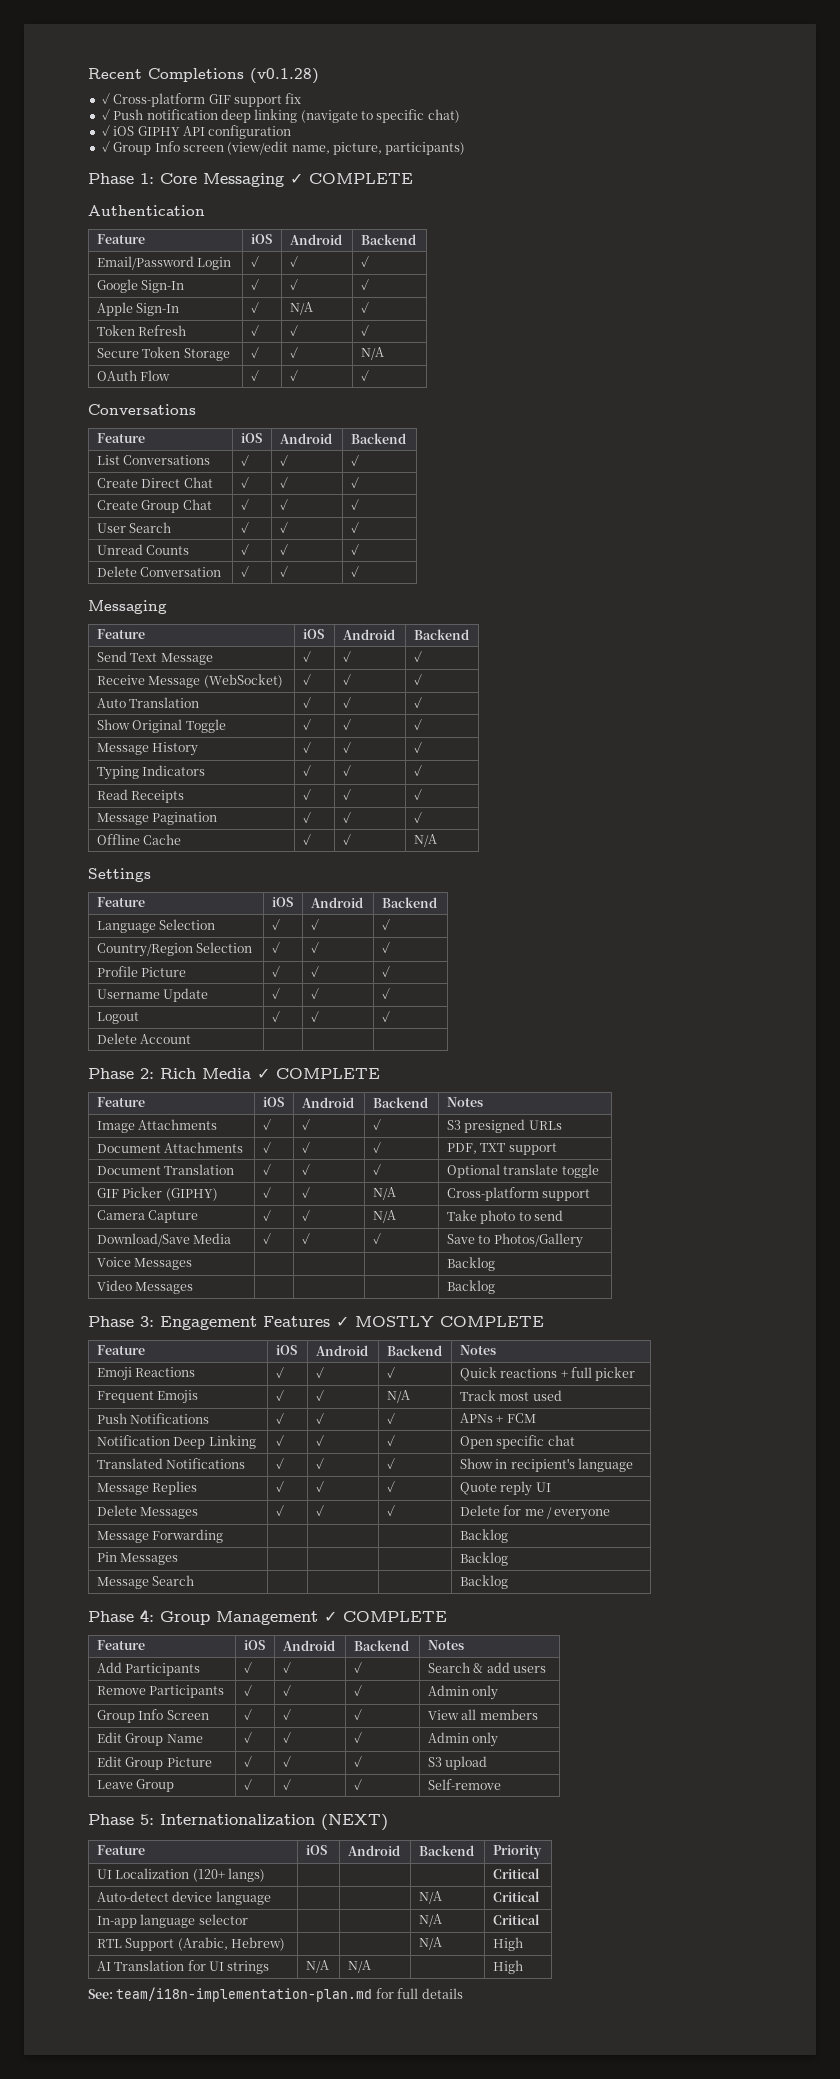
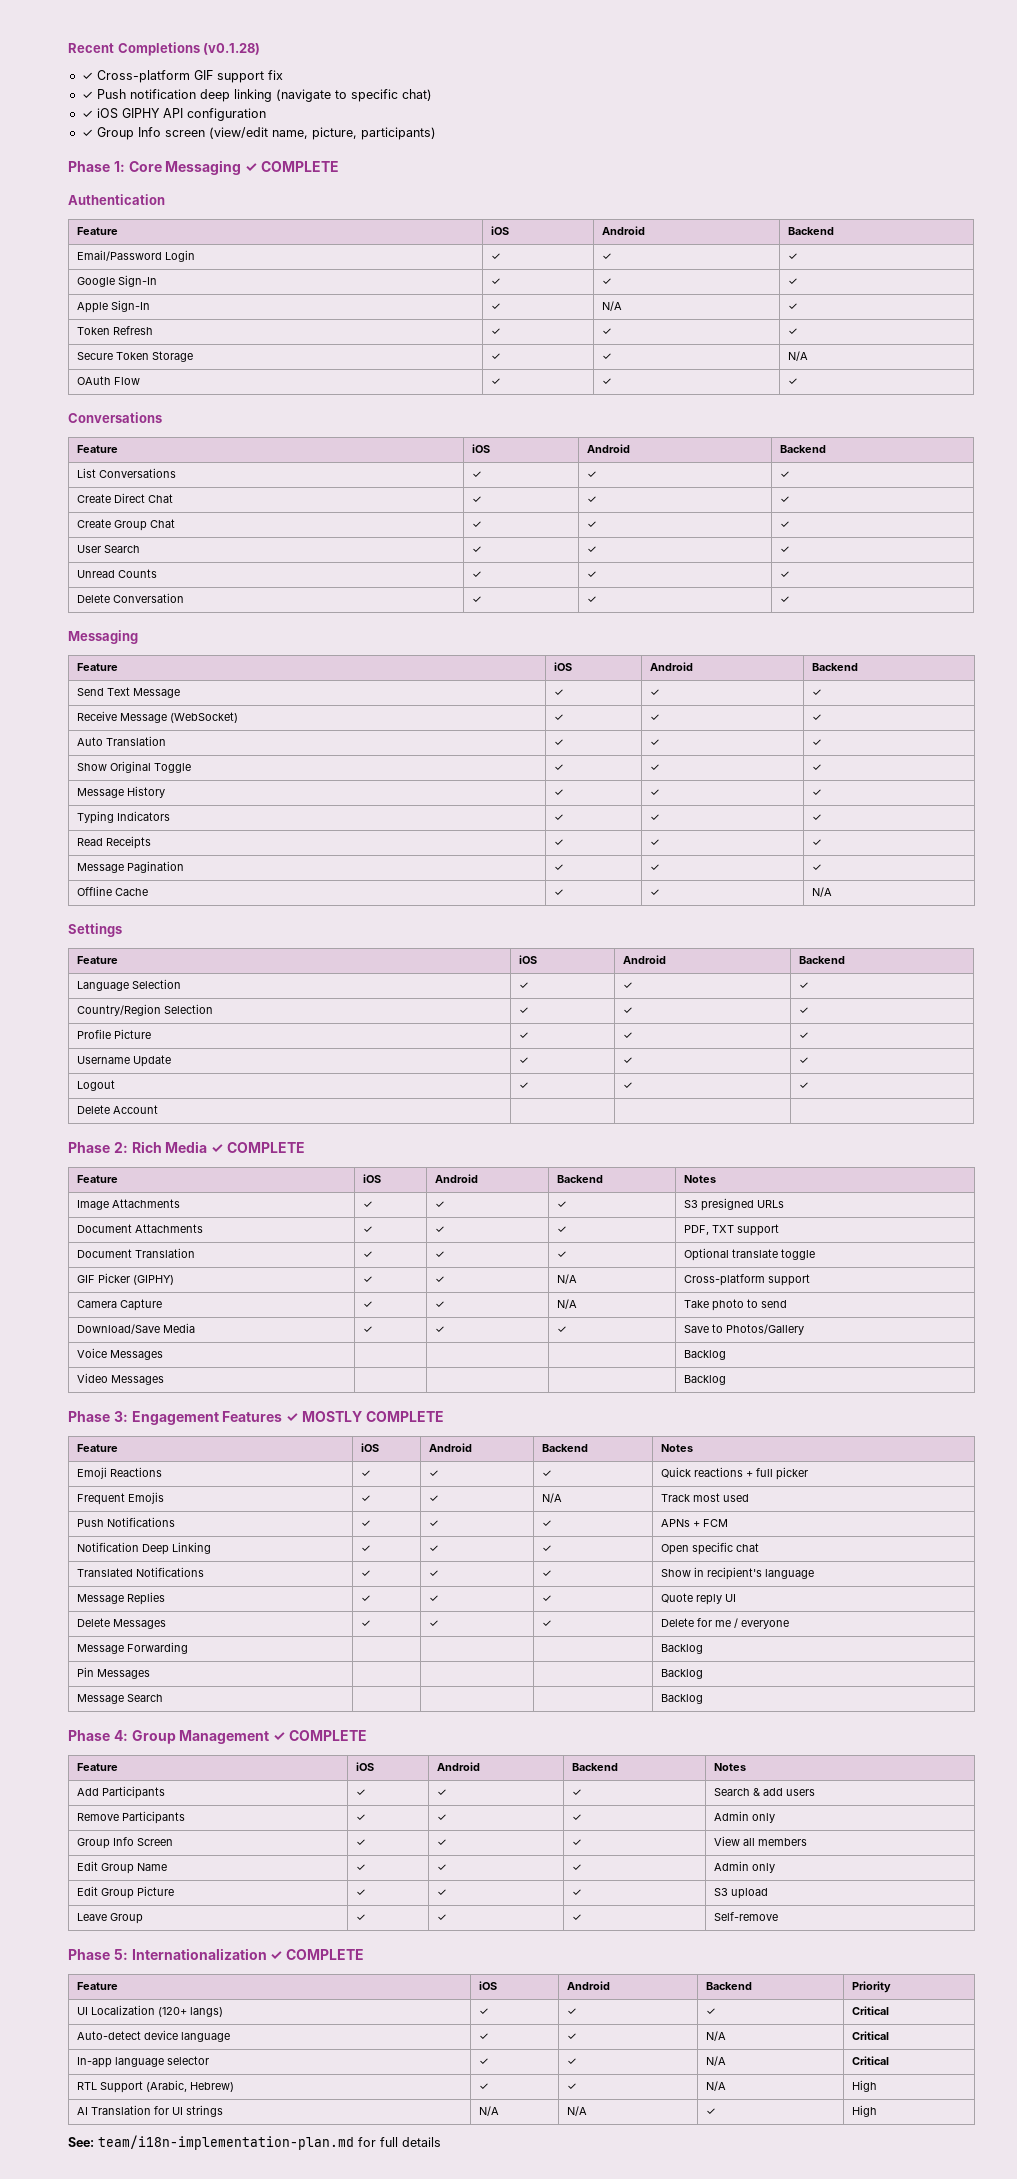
- Phase 5: Internationalization (NEXT)
+ Phase 5: Internationalization ✓ COMPLETE
- UI Localization (120+ langs) | | | | Critical
+ UI Localization (120+ langs) | ✓ | ✓ | ✓ | Critical
- Auto-detect device language | | | N/A | Critical
+ Auto-detect device language | ✓ | ✓ | N/A | Critical
- In-app language selector | | | N/A | Critical
+ In-app language selector | ✓ | ✓ | N/A | Critical
- RTL Support (Arabic, Hebrew) | | | N/A | High
+ RTL Support (Arabic, Hebrew) | ✓ | ✓ | N/A | High
- AI Translation for UI strings | N/A | N/A | | High
+ AI Translation for UI strings | N/A | N/A | ✓ | High

